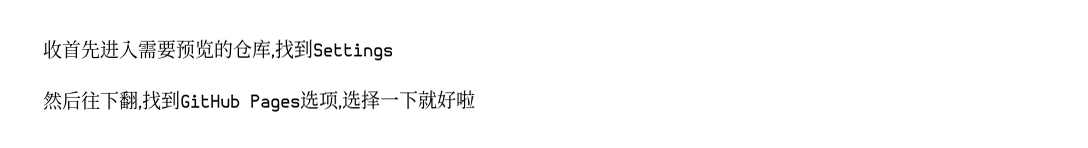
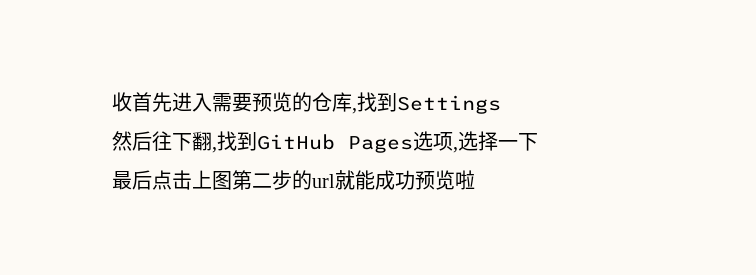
- 然后往下翻,找到GitHub Pages选项,选择一下就好啦
+ 然后往下翻,找到GitHub Pages选项,选择一下
+ 最后点击上图第二步的url就能成功预览啦

